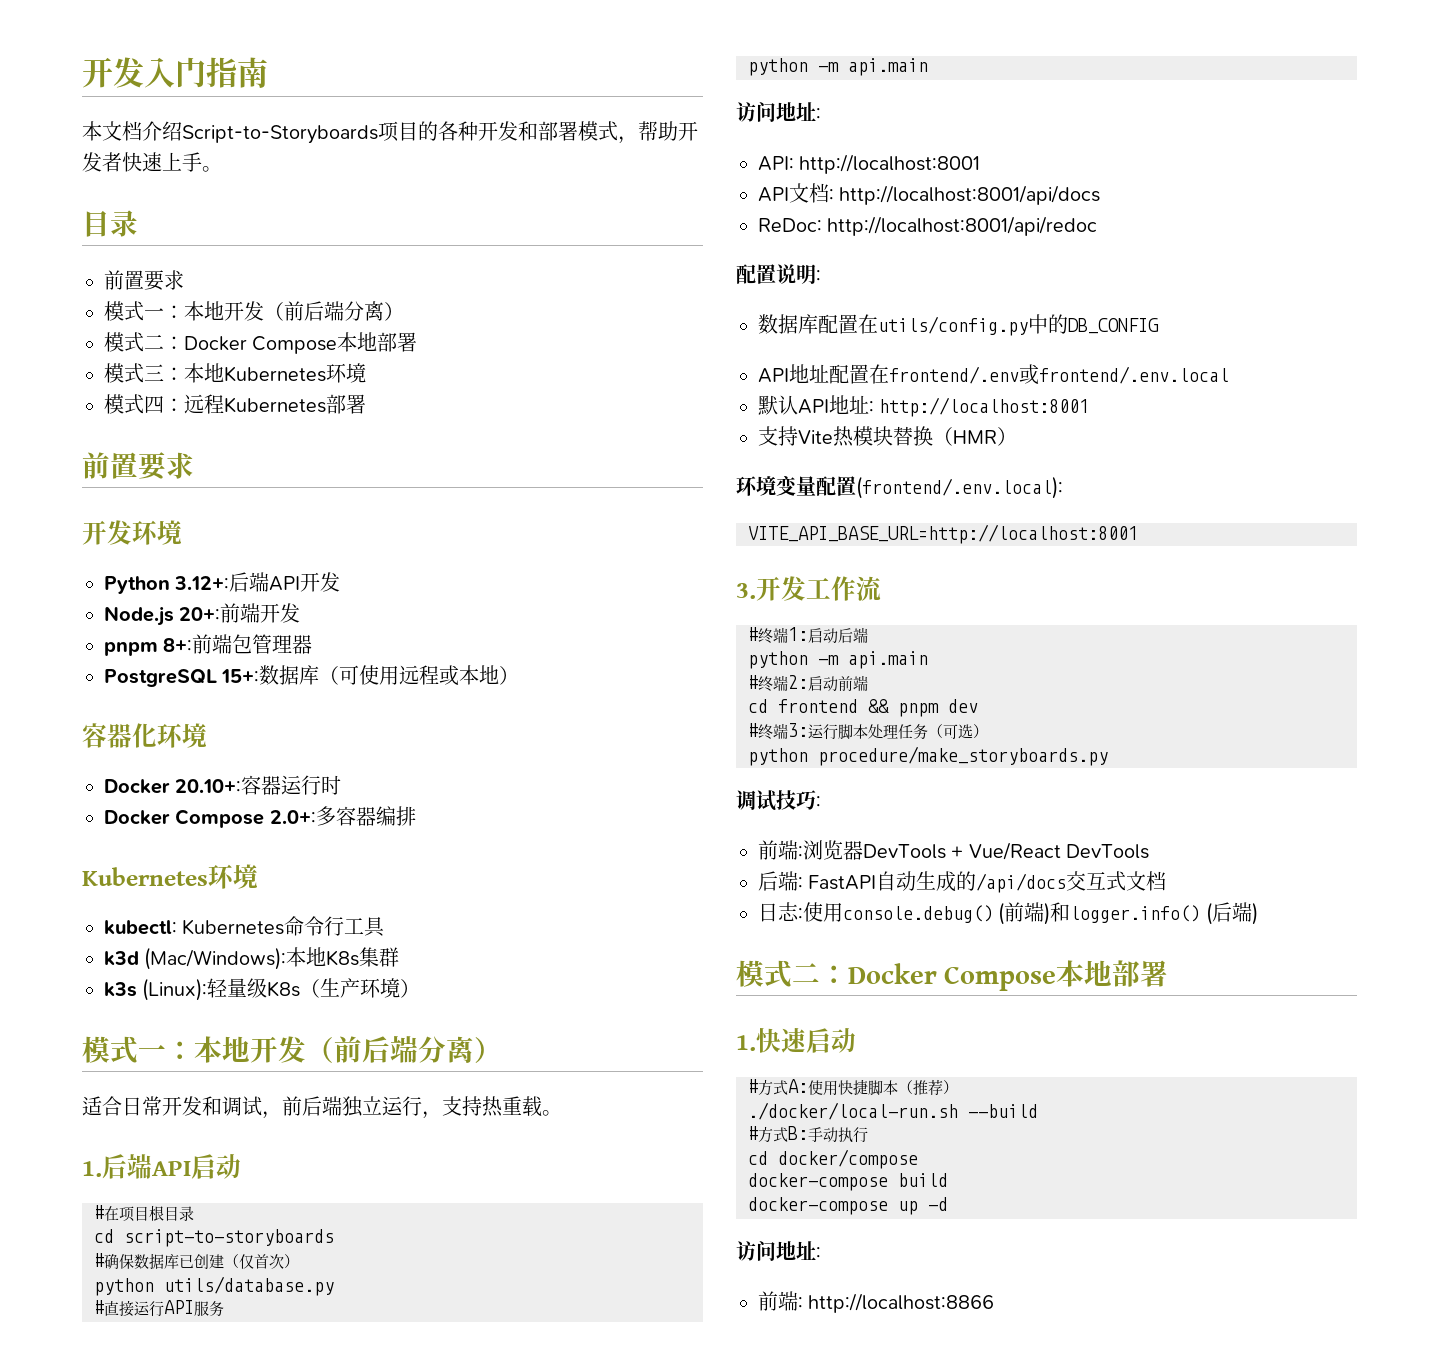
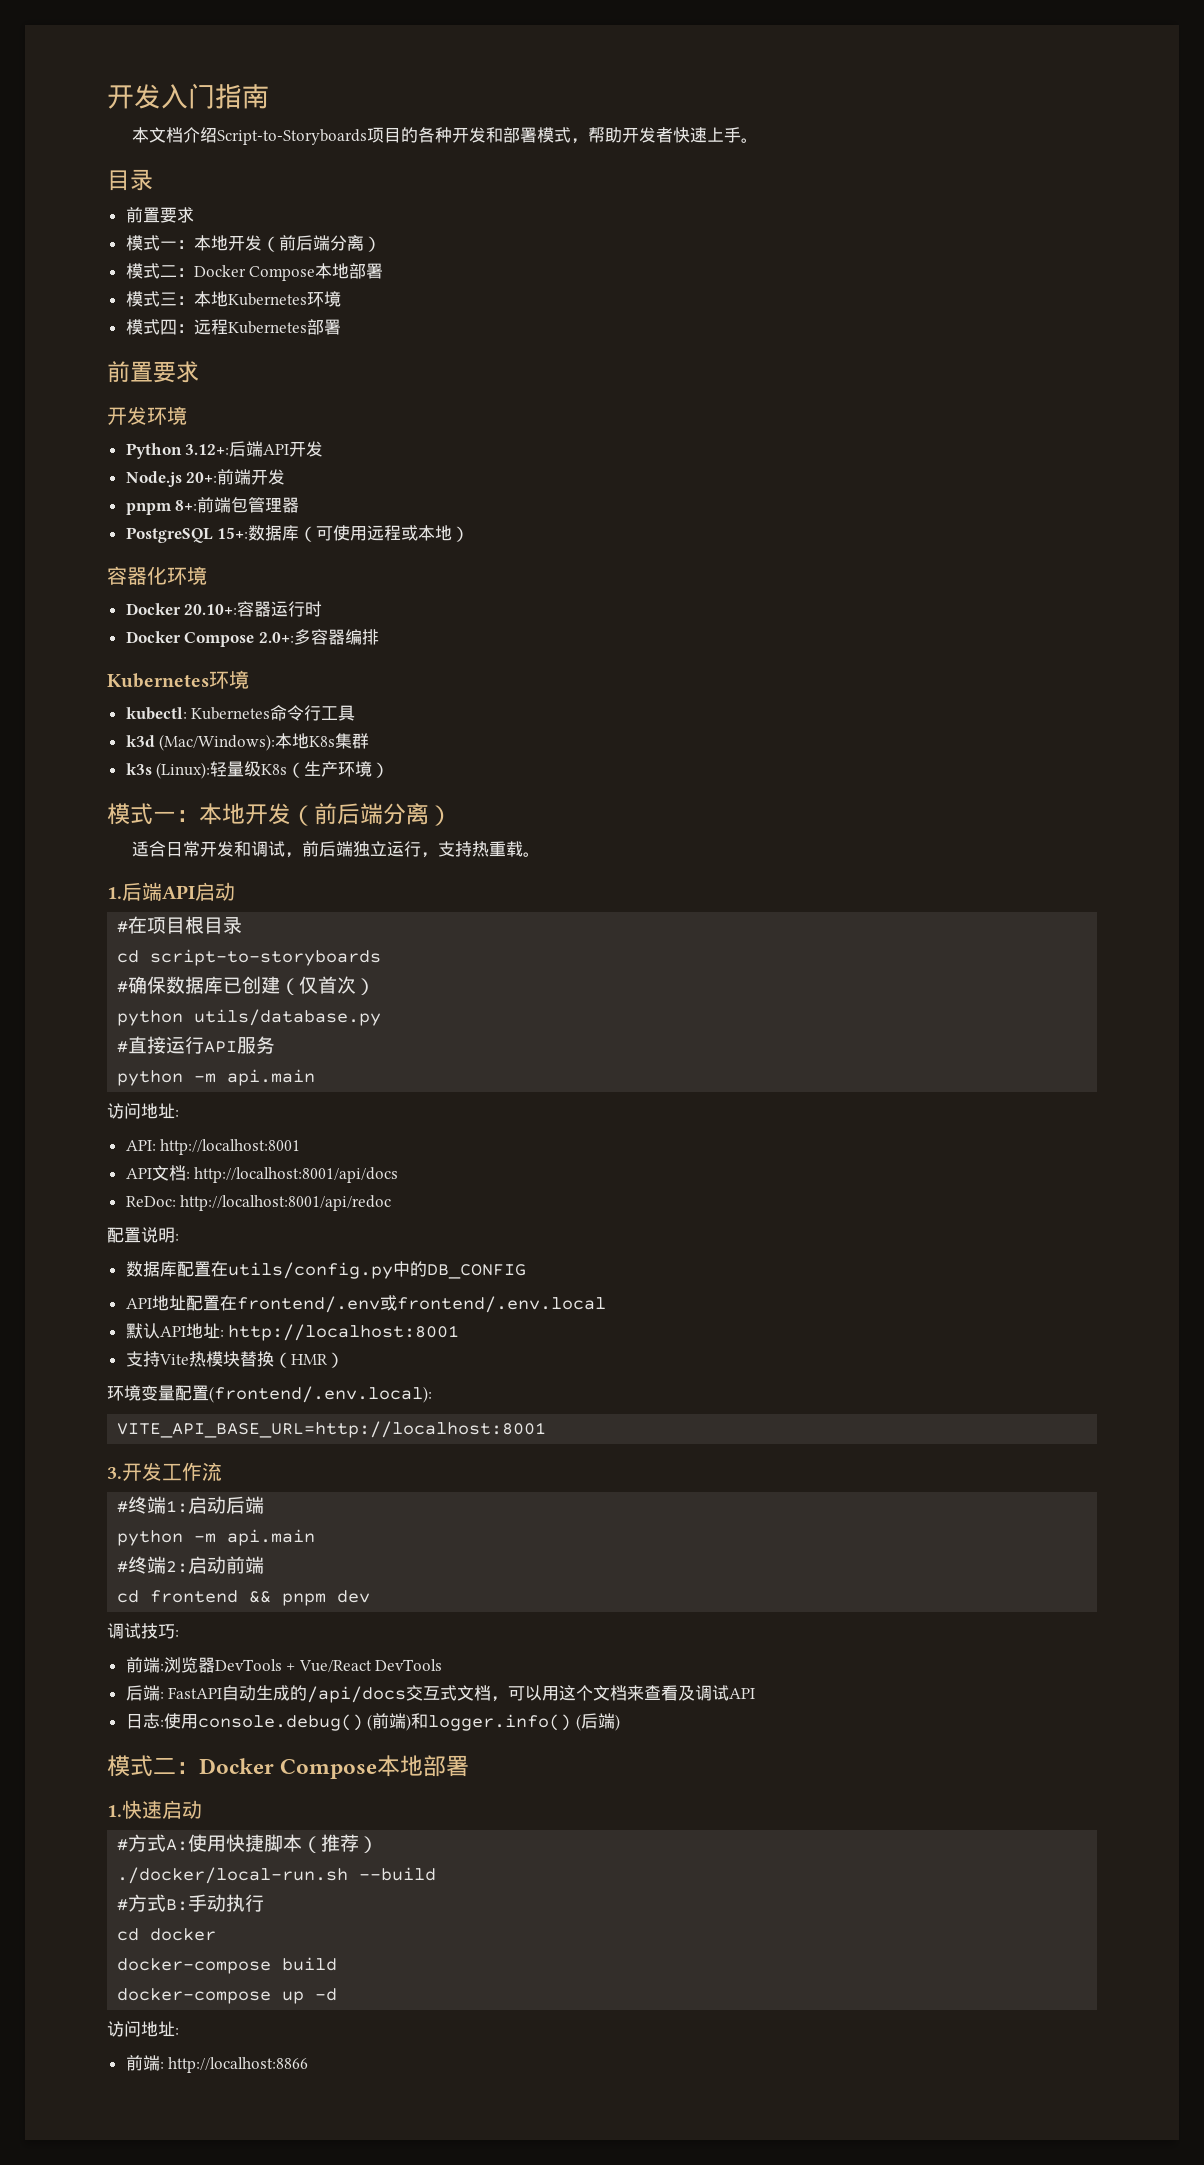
- #终端3:运行脚本处理任务（可选）
- python procedure/make_storyboards.py
- 后端: FastAPI自动生成的/api/docs交互式文档
+ 后端: FastAPI自动生成的/api/docs交互式文档，可以用这个文档来查看及调试API
- cd docker/compose
+ cd docker

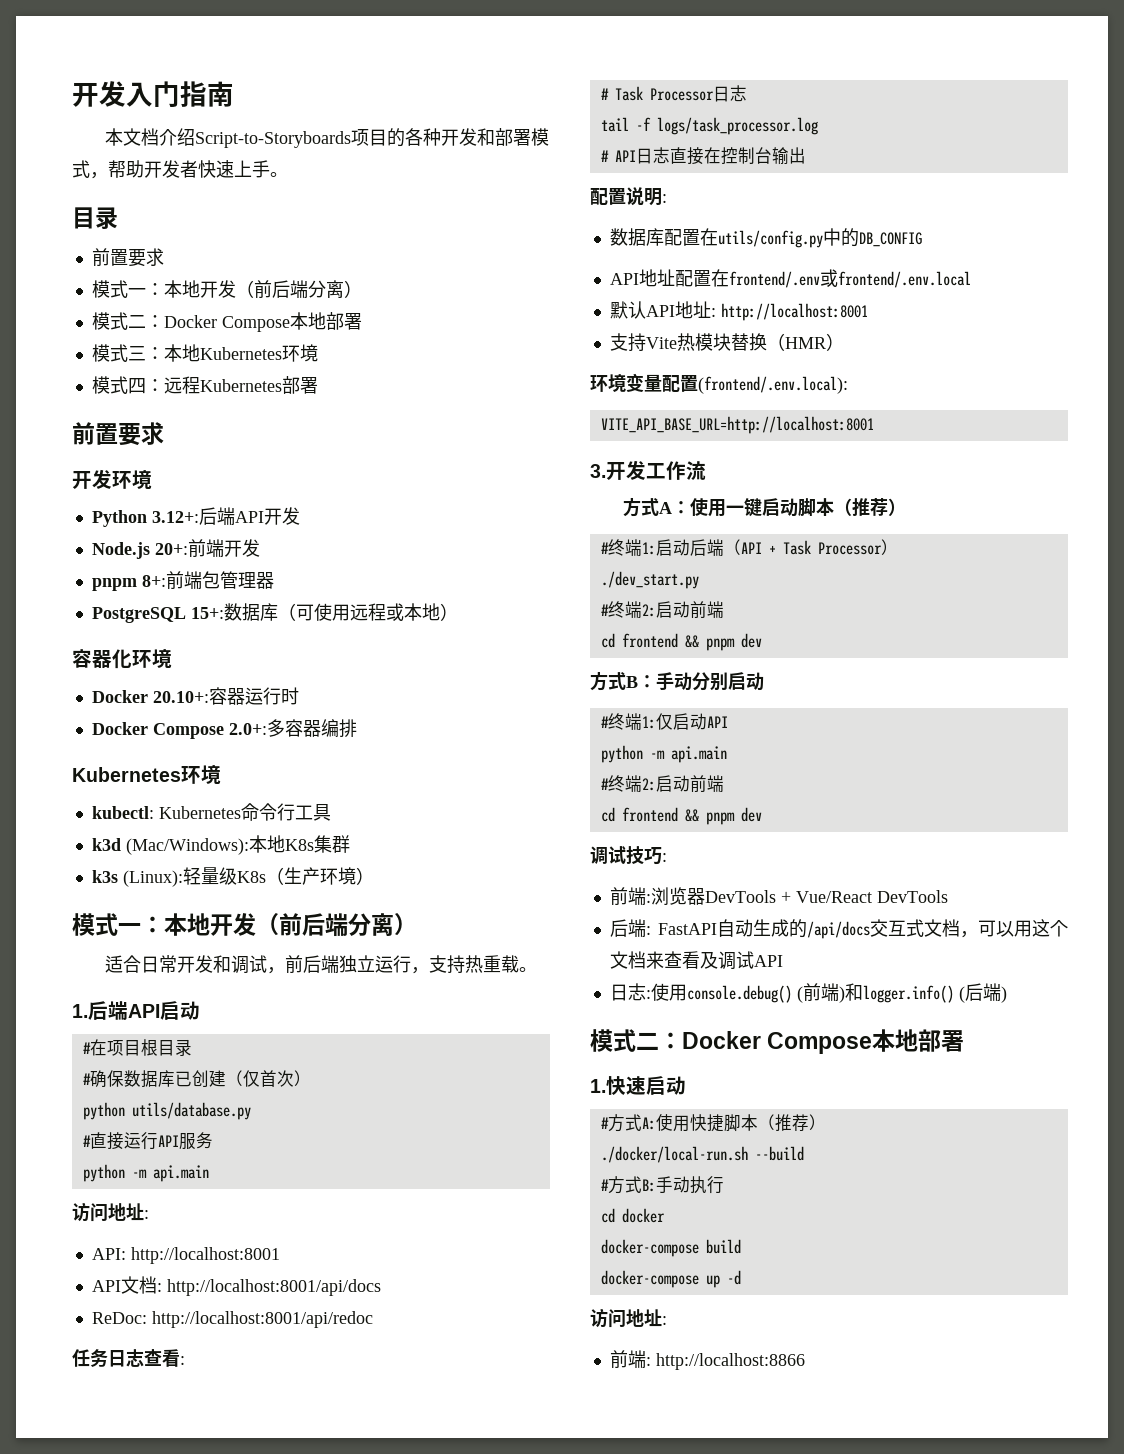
- cd script-to-storyboards
+ 任务日志查看:
+ # Task Processor日志
+ tail -f logs/task_processor.log
+ # API日志直接在控制台输出
+ 方式A：使用一键启动脚本（推荐）
- #终端1:启动后端
+ #终端1:启动后端（API + Task Processor）
+ ./dev_start.py
+ #终端2:启动前端
+ cd frontend && pnpm dev
+ 方式B：手动分别启动
+ #终端1:仅启动API

